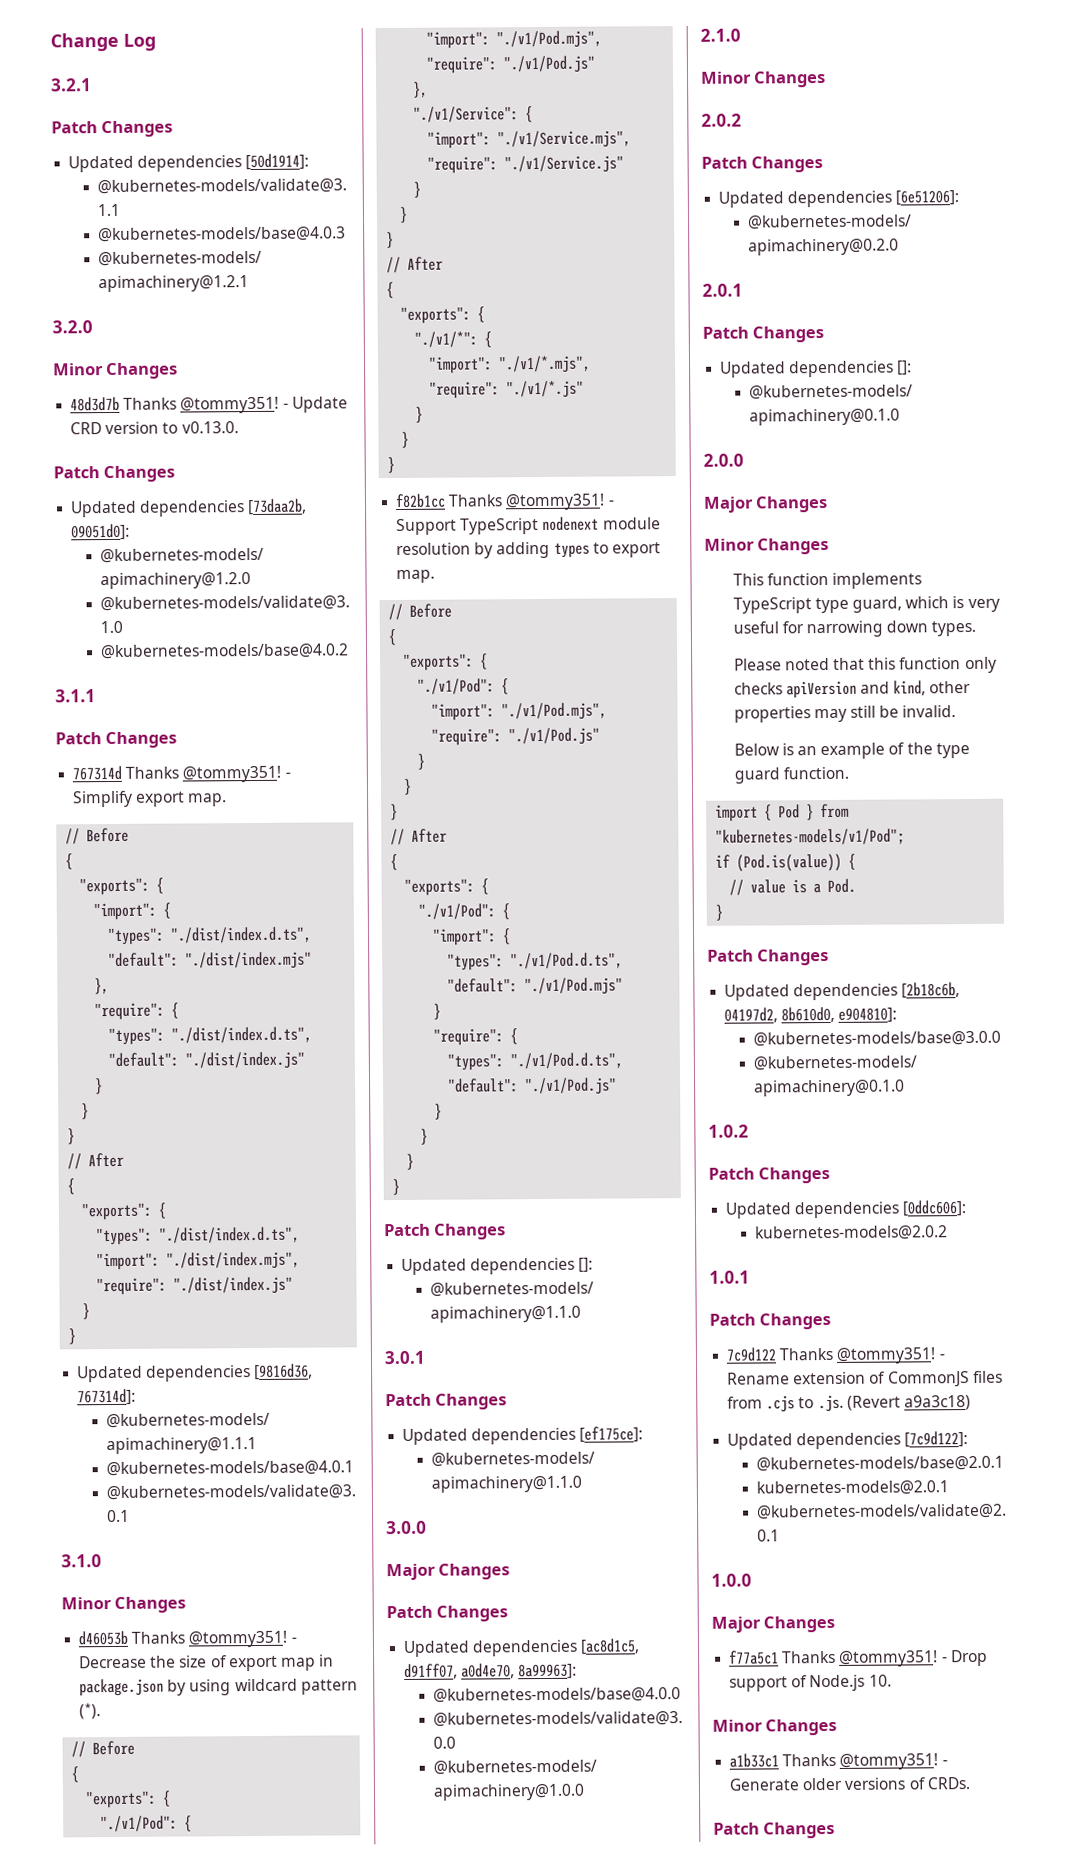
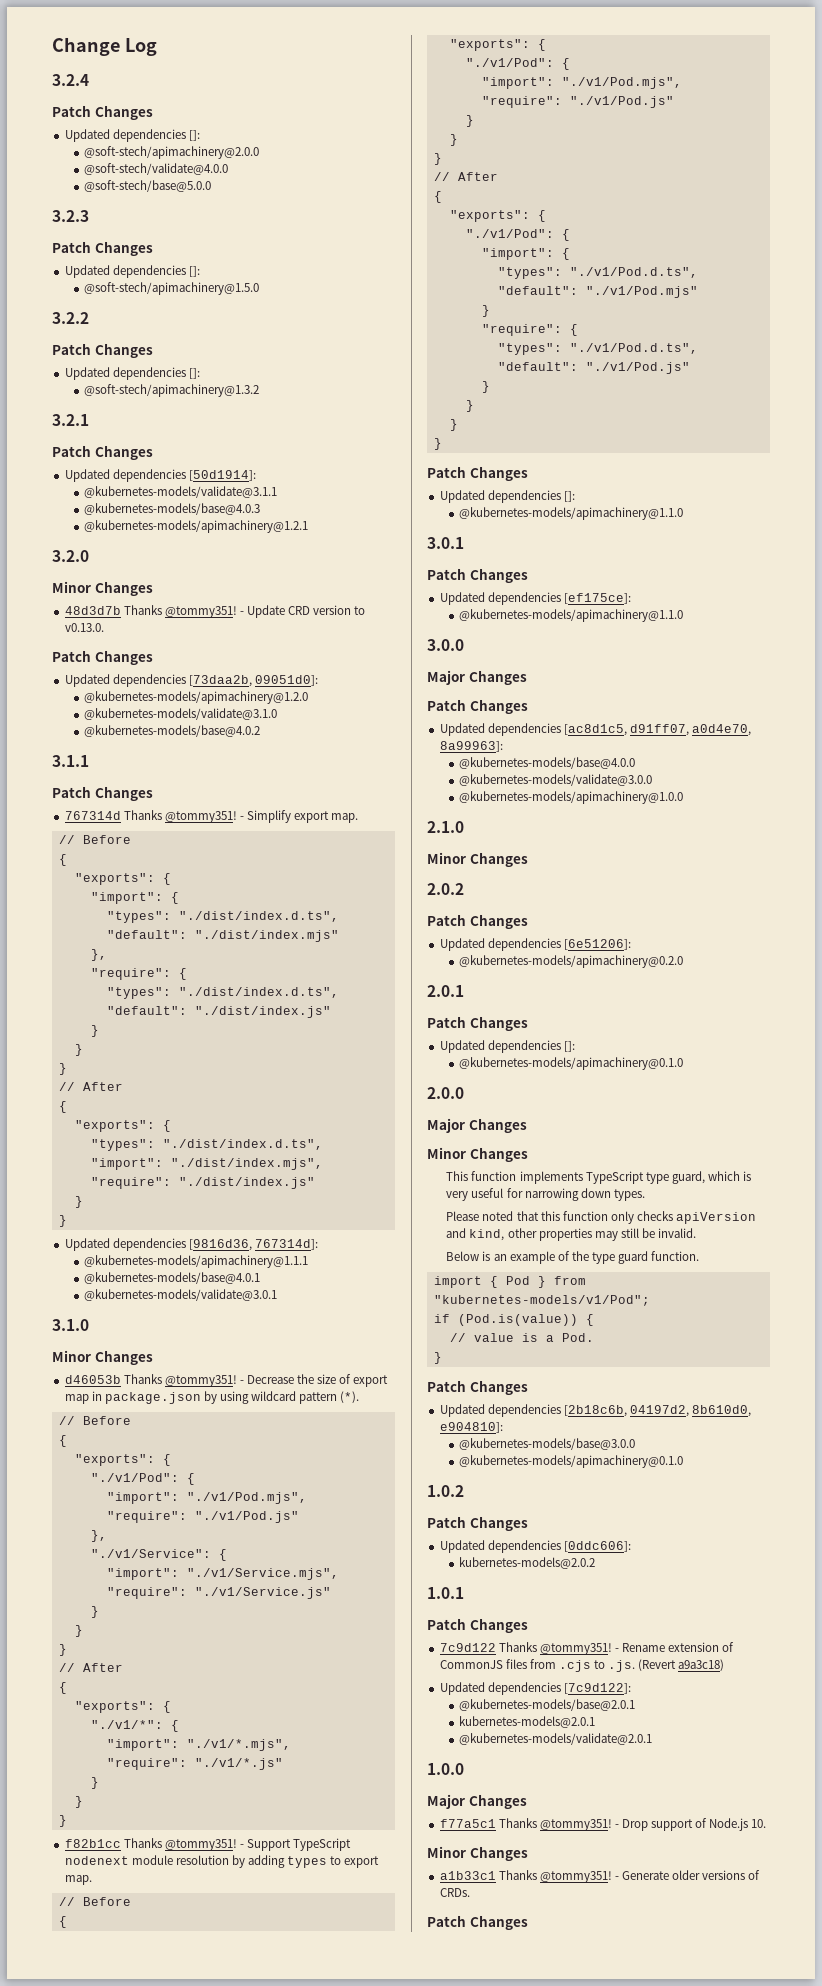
+ 3.2.4
+ Patch Changes
+ Updated dependencies []:
+ @soft-stech/apimachinery@2.0.0
+ @soft-stech/validate@4.0.0
+ @soft-stech/base@5.0.0
+ 3.2.3
+ Patch Changes
+ Updated dependencies []:
+ @soft-stech/apimachinery@1.5.0
+ 3.2.2
+ Patch Changes
+ Updated dependencies []:
+ @soft-stech/apimachinery@1.3.2

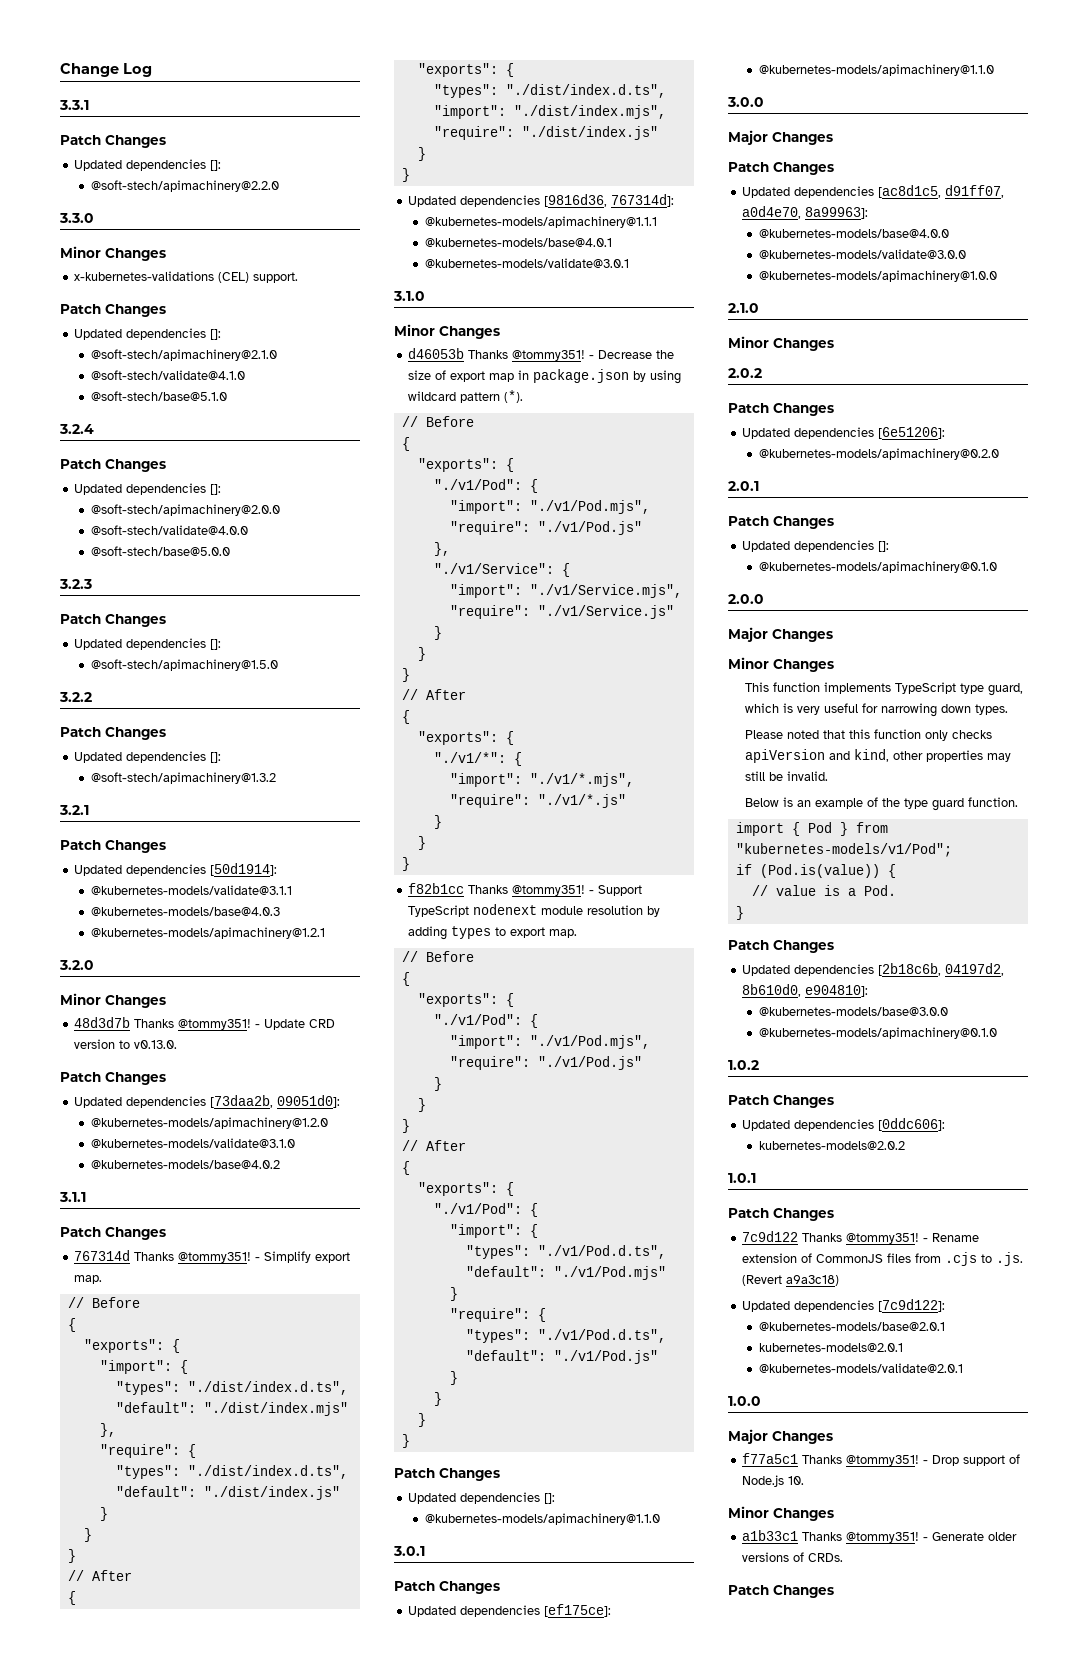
+ 3.3.1
+ Patch Changes
+ Updated dependencies []:
+ @soft-stech/apimachinery@2.2.0
+ 3.3.0
+ Minor Changes
+ x-kubernetes-validations (CEL) support.
+ Patch Changes
+ Updated dependencies []:
+ @soft-stech/apimachinery@2.1.0
+ @soft-stech/validate@4.1.0
+ @soft-stech/base@5.1.0

